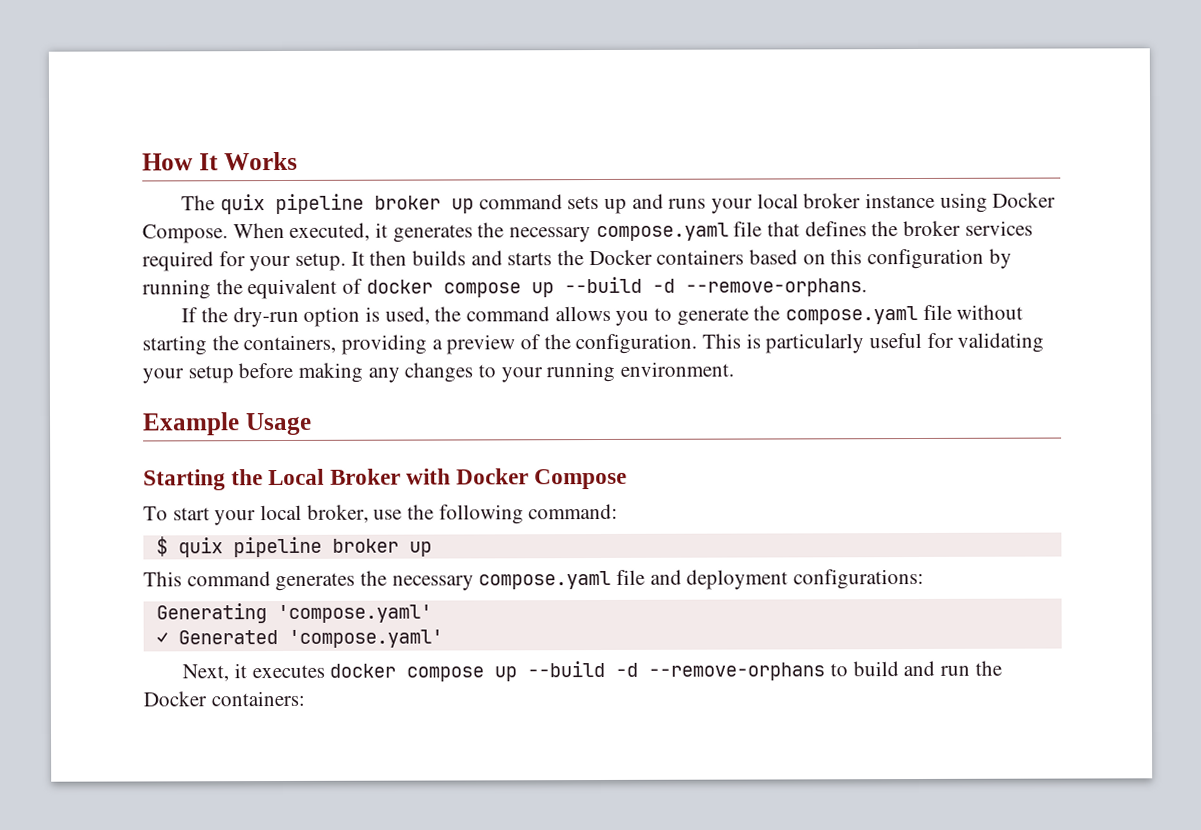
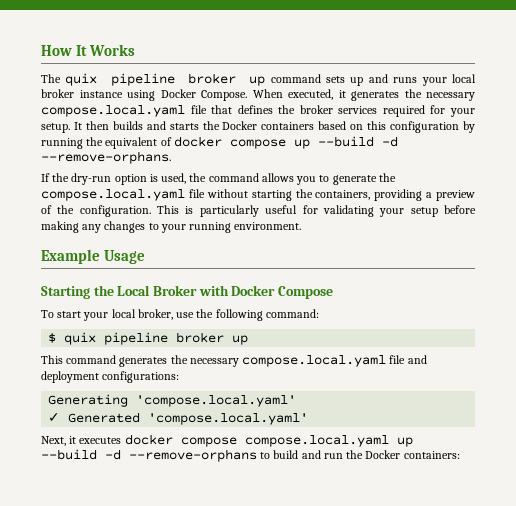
- When executed, it generates the necessary compose.yaml file that defines the broker services required for your setup.
+ When executed, it generates the necessary compose.local.yaml file that defines the broker services required for your setup.
- If the dry-run option is used, the command allows you to generate the compose.yaml file without starting the containers, providing a preview of the configuration.
+ If the dry-run option is used, the command allows you to generate the compose.local.yaml file without starting the containers, providing a preview of the configuration.
- This command generates the necessary compose.yaml file and deployment configurations:
+ This command generates the necessary compose.local.yaml file and deployment configurations:
- Generating 'compose.yaml'
+ Generating 'compose.local.yaml'
- ✓ Generated 'compose.yaml'
+ ✓ Generated 'compose.local.yaml'
- Next, it executes docker compose up --build -d --remove-orphans to build and run the Docker containers:
+ Next, it executes docker compose compose.local.yaml up --build -d --remove-orphans to build and run the Docker containers:

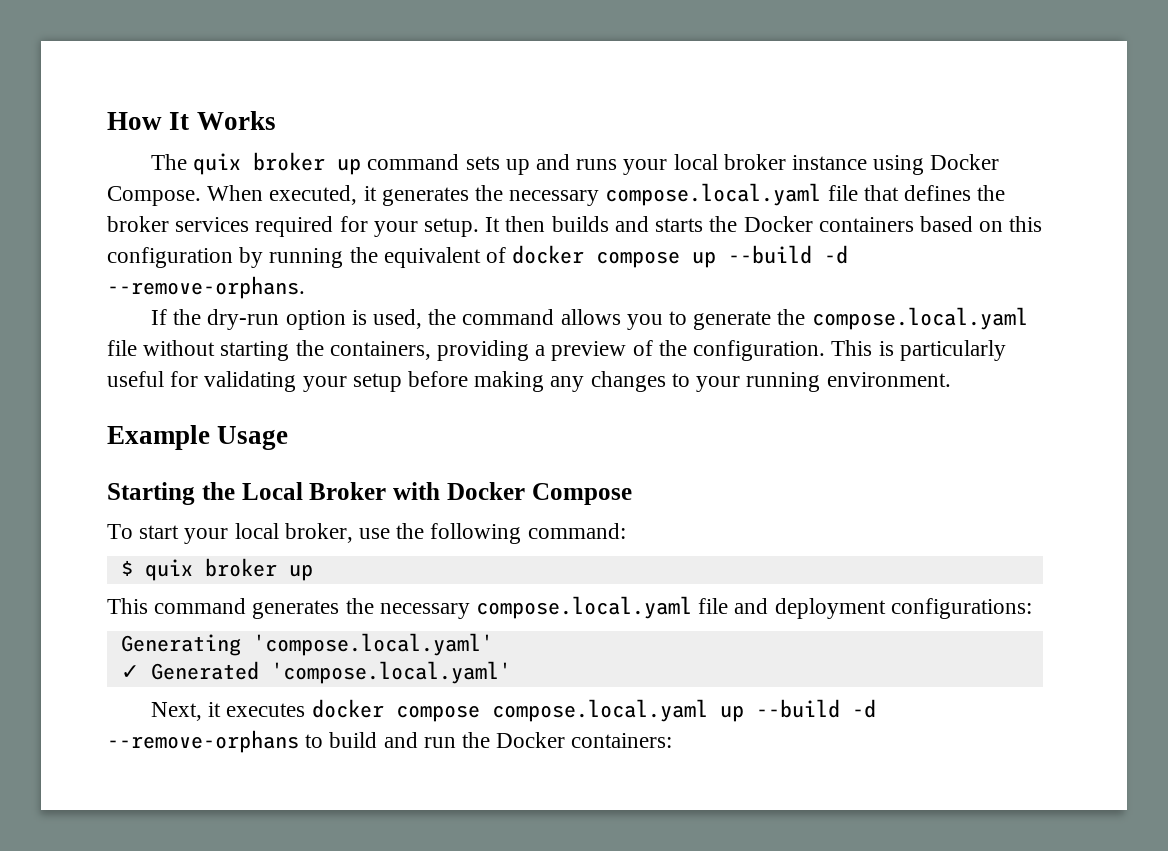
- The quix pipeline broker up command sets up and runs your local broker instance using Docker Compose.
+ The quix broker up command sets up and runs your local broker instance using Docker Compose.
- $ quix pipeline broker up
+ $ quix broker up

